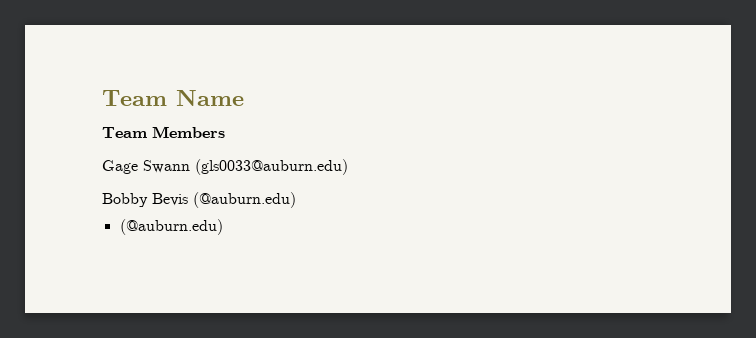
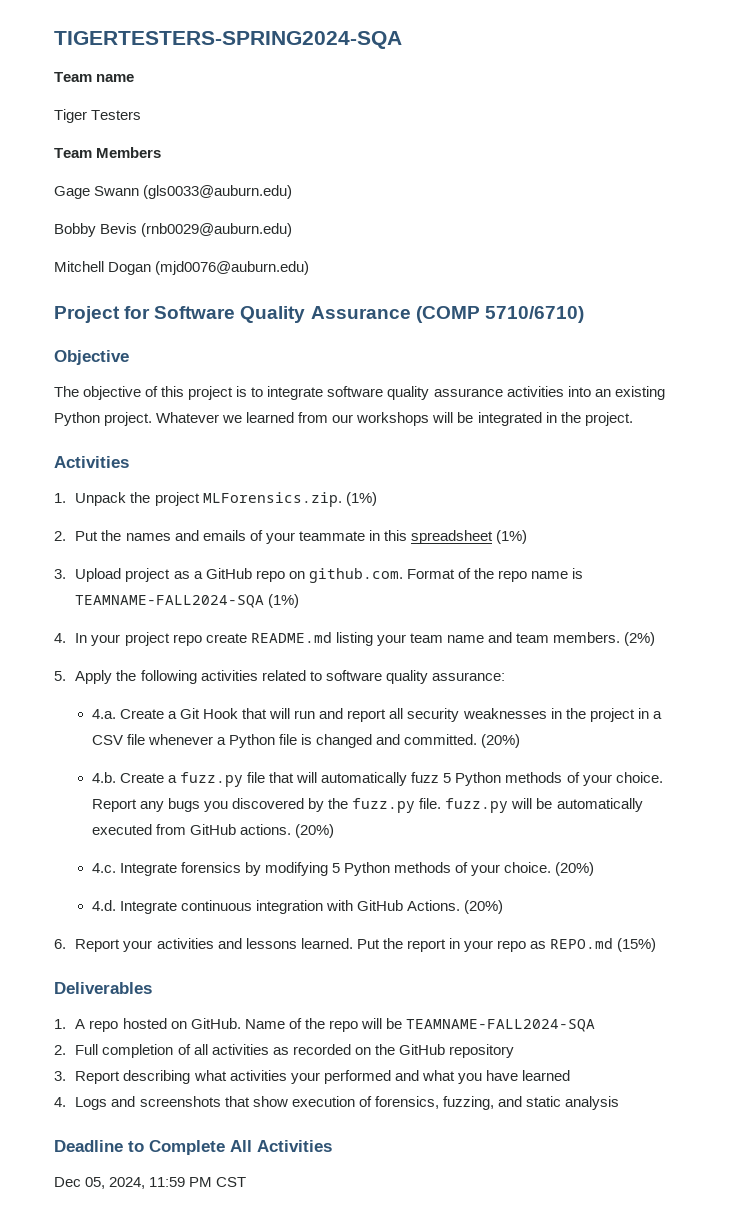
- Team Name
+ TIGERTESTERS-SPRING2024-SQA
+ Team name
+ Tiger Testers
- Bobby Bevis (@auburn.edu)
- (@auburn.edu)
+ Bobby Bevis (rnb0029@auburn.edu)
+ Mitchell Dogan (mjd0076@auburn.edu)
+ Project for Software Quality Assurance (COMP 5710/6710)
+ Objective
+ The objective of this project is to integrate software quality assurance activities into an existing Python project. Whatever we learned from our workshops will be integrated in the project.
+ Activities
+ 1. Unpack the project MLForensics.zip. (1%)
+ 2. Put the names and emails of your teammate in this spreadsheet (1%)
+ 3. Upload project as a GitHub repo on github.com. Format of the repo name is TEAMNAME-FALL2024-SQA (1%)
+ 4. In your project repo create README.md listing your team name and team members. (2%)
+ 5. Apply the following activities related to software quality assurance:
+ 4.a. Create a Git Hook that will run and report all security weaknesses in the project in a CSV file whenever a Python file is changed and committed. (20%)
+ 4.b. Create a fuzz.py file that will automatically fuzz 5 Python methods of your choice. Report any bugs you discovered by the fuzz.py file. fuzz.py will be automatically executed from GitHub actions. (20%)
+ 4.c. Integrate forensics by modifying 5 Python methods of your choice. (20%)
+ 4.d. Integrate continuous integration with GitHub Actions. (20%)
+ 6. Report your activities and lessons learned. Put the report in your repo as REPO.md (15%)
+ Deliverables
+ 1. A repo hosted on GitHub. Name of the repo will be TEAMNAME-FALL2024-SQA
+ 2. Full completion of all activities as recorded on the GitHub repository
+ 3. Report describing what activities your performed and what you have learned
+ 4. Logs and screenshots that show execution of forensics, fuzzing, and static analysis
+ Deadline to Complete All Activities
+ Dec 05, 2024, 11:59 PM CST

